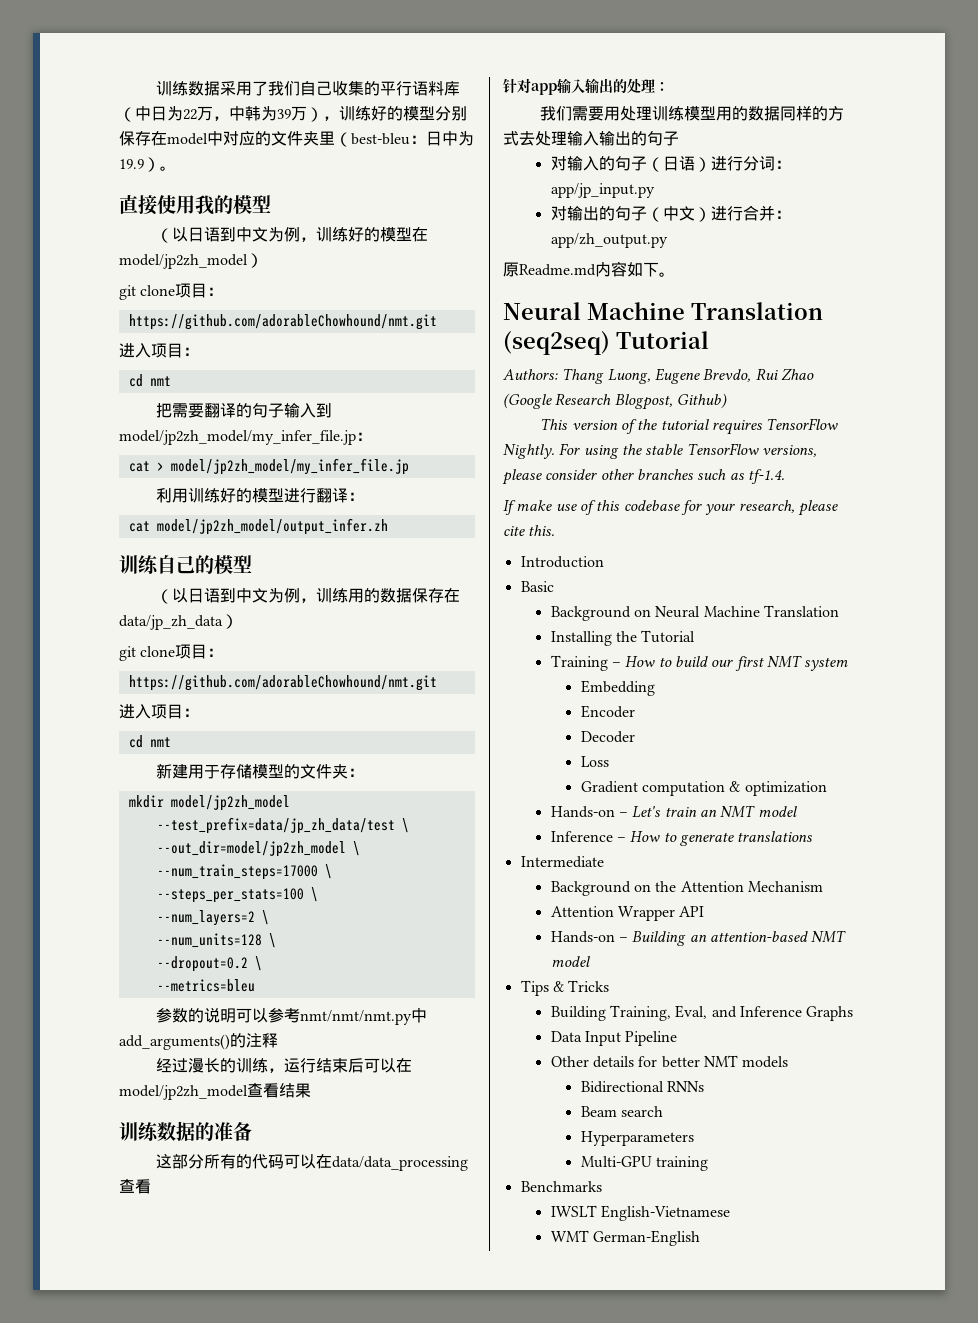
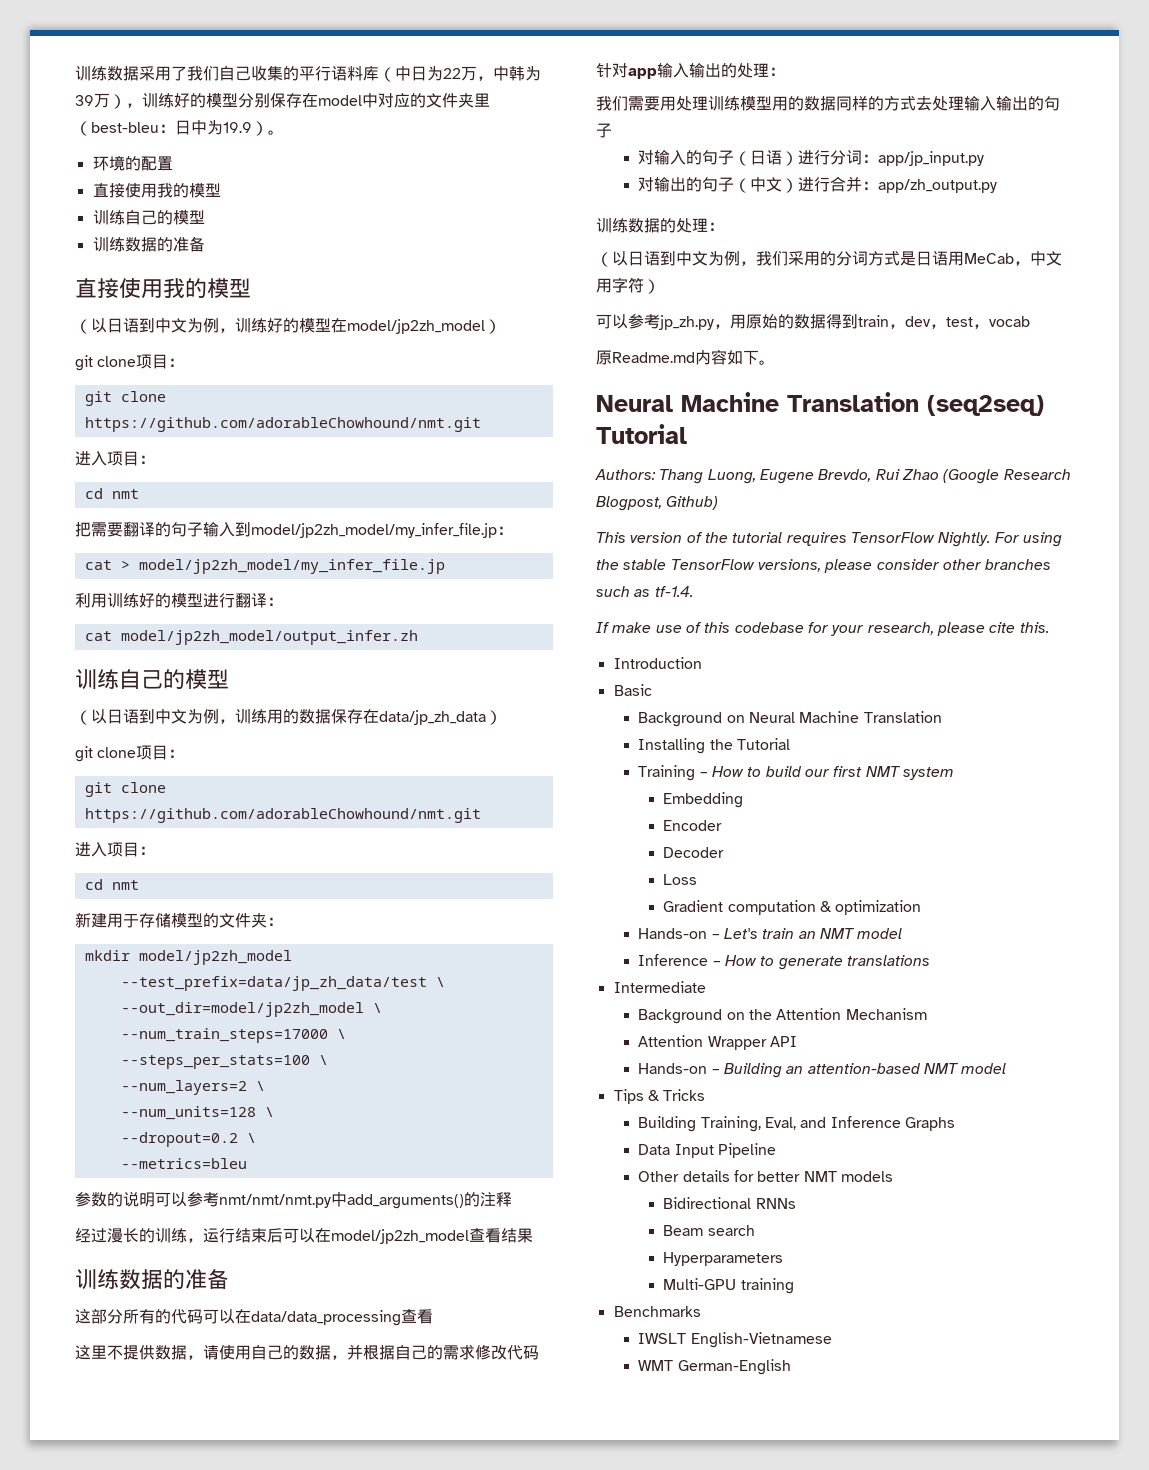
+ 环境的配置
+ 直接使用我的模型
+ 训练自己的模型
+ 训练数据的准备
  （以日语到中文为例，训练好的模型在model/jp2zh_model）
  git clone项目：
- https://github.com/adorableChowhound/nmt.git
+ git clone https://github.com/adorableChowhound/nmt.git
  （以日语到中文为例，训练用的数据保存在data/jp_zh_data）
  git clone项目：
- https://github.com/adorableChowhound/nmt.git
+ git clone https://github.com/adorableChowhound/nmt.git
+ 这里不提供数据，请使用自己的数据，并根据自己的需求修改代码
+ 训练数据的处理：
+ （以日语到中文为例，我们采用的分词方式是日语用MeCab，中文用字符）
+ 可以参考jp_zh.py，用原始的数据得到train，dev，test，vocab

